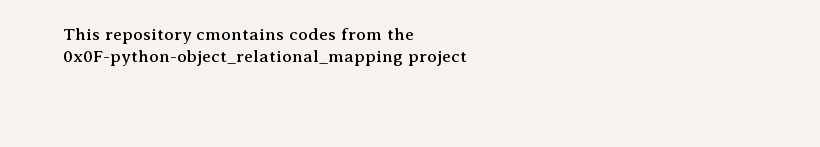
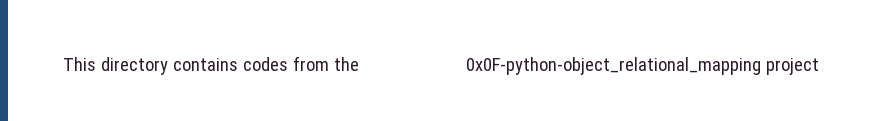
- This repository cmontains codes from the 0x0F-python-object_relational_mapping project
+ This directory contains codes from the 0x0F-python-object_relational_mapping project

